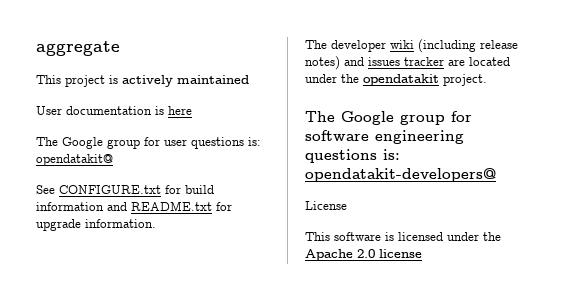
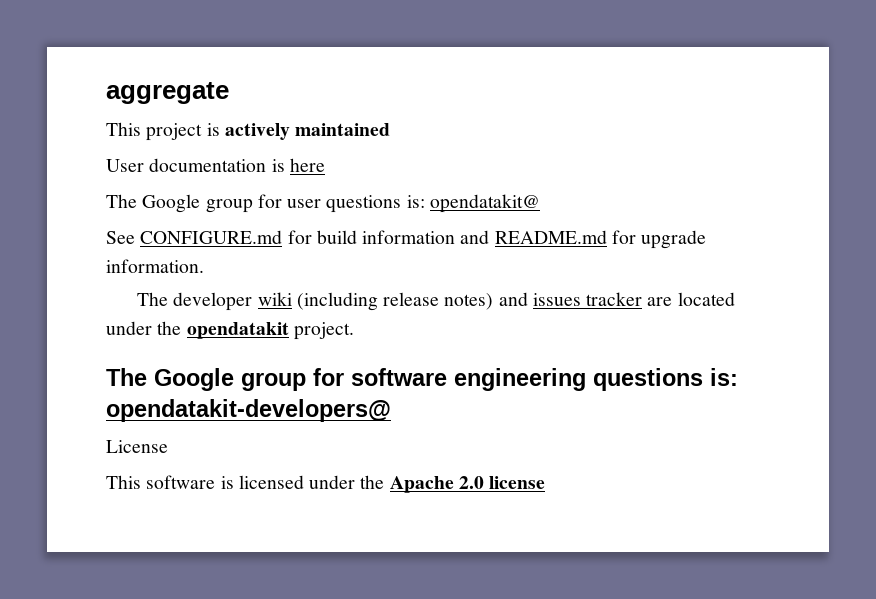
- See CONFIGURE.txt for build information and README.txt for upgrade information.
+ See CONFIGURE.md for build information and README.md for upgrade information.

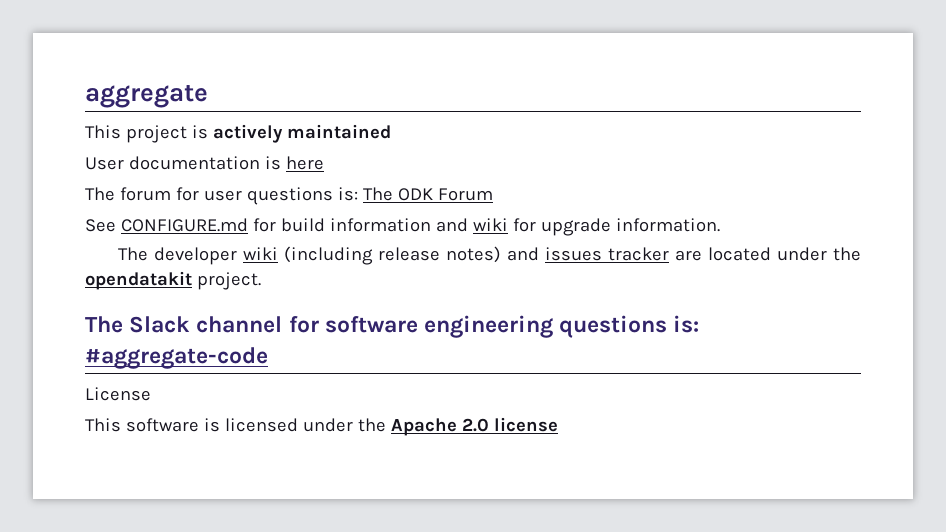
- The Google group for user questions is: opendatakit@
+ The forum for user questions is: The ODK Forum
- See CONFIGURE.md for build information and README.md for upgrade information.
+ See CONFIGURE.md for build information and wiki for upgrade information.
- The Google group for software engineering questions is: opendatakit-developers@
+ The Slack channel for software engineering questions is: #aggregate-code

